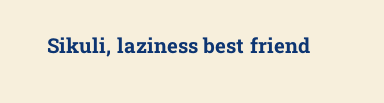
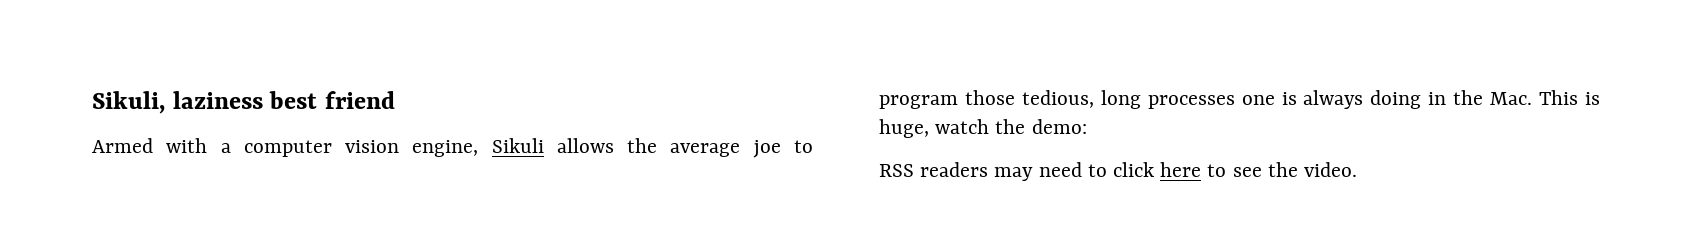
+ Armed with a computer vision engine, Sikuli allows the average joe to program those tedious, long processes one is always doing in the Mac. This is huge, watch the demo:
+ RSS readers may need to click here to see the video.

